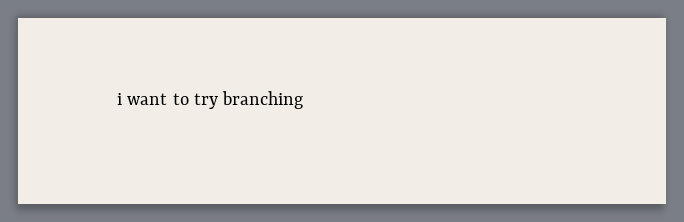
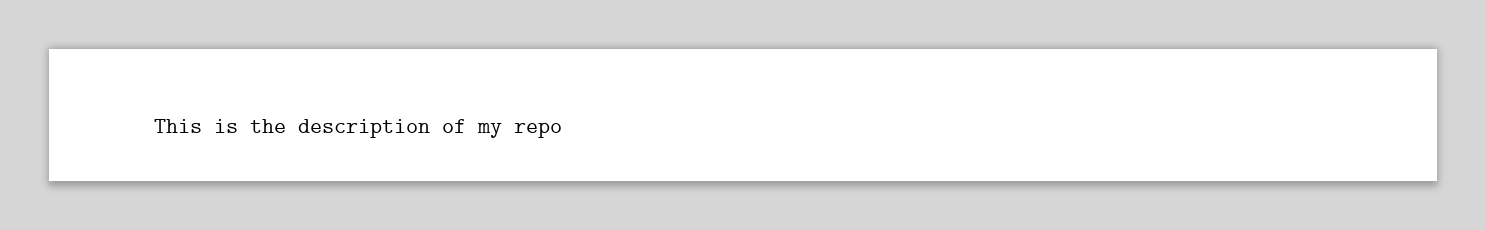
- i want to try branching
+ This is the description of my repo

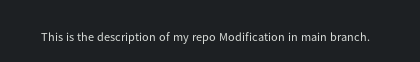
- This is the description of my repo
+ This is the description of my repo Modification in main branch.

